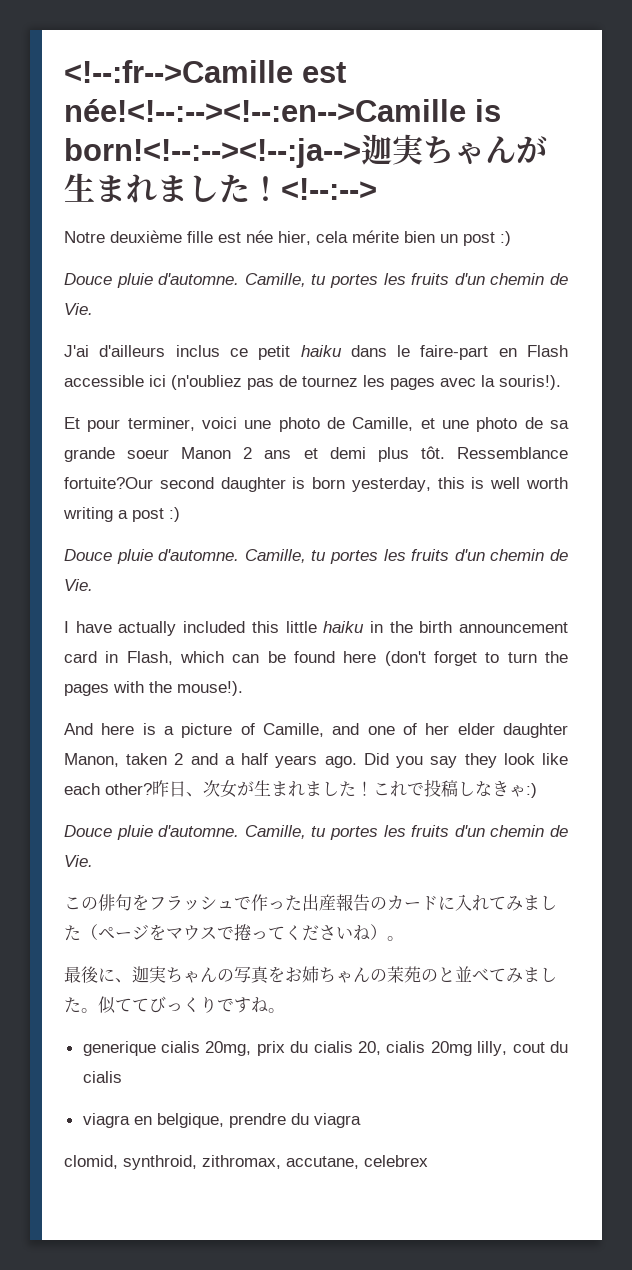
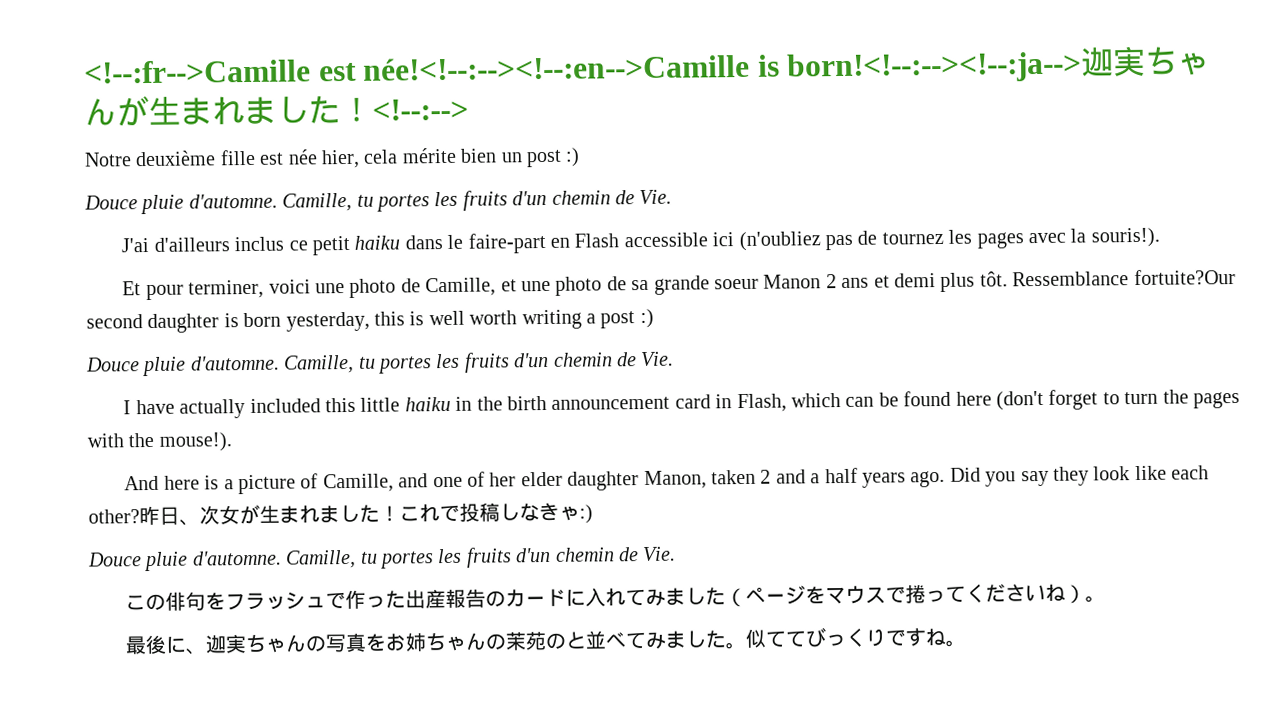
- generique cialis 20mg, prix du cialis 20, cialis 20mg lilly, cout du cialis
- viagra en belgique, prendre du viagra
- clomid, synthroid, zithromax, accutane, celebrex

